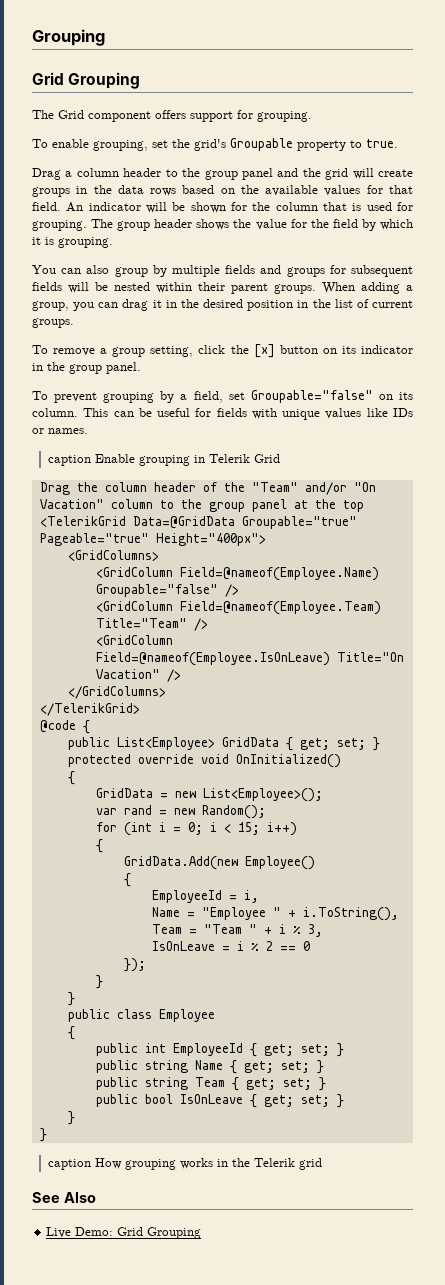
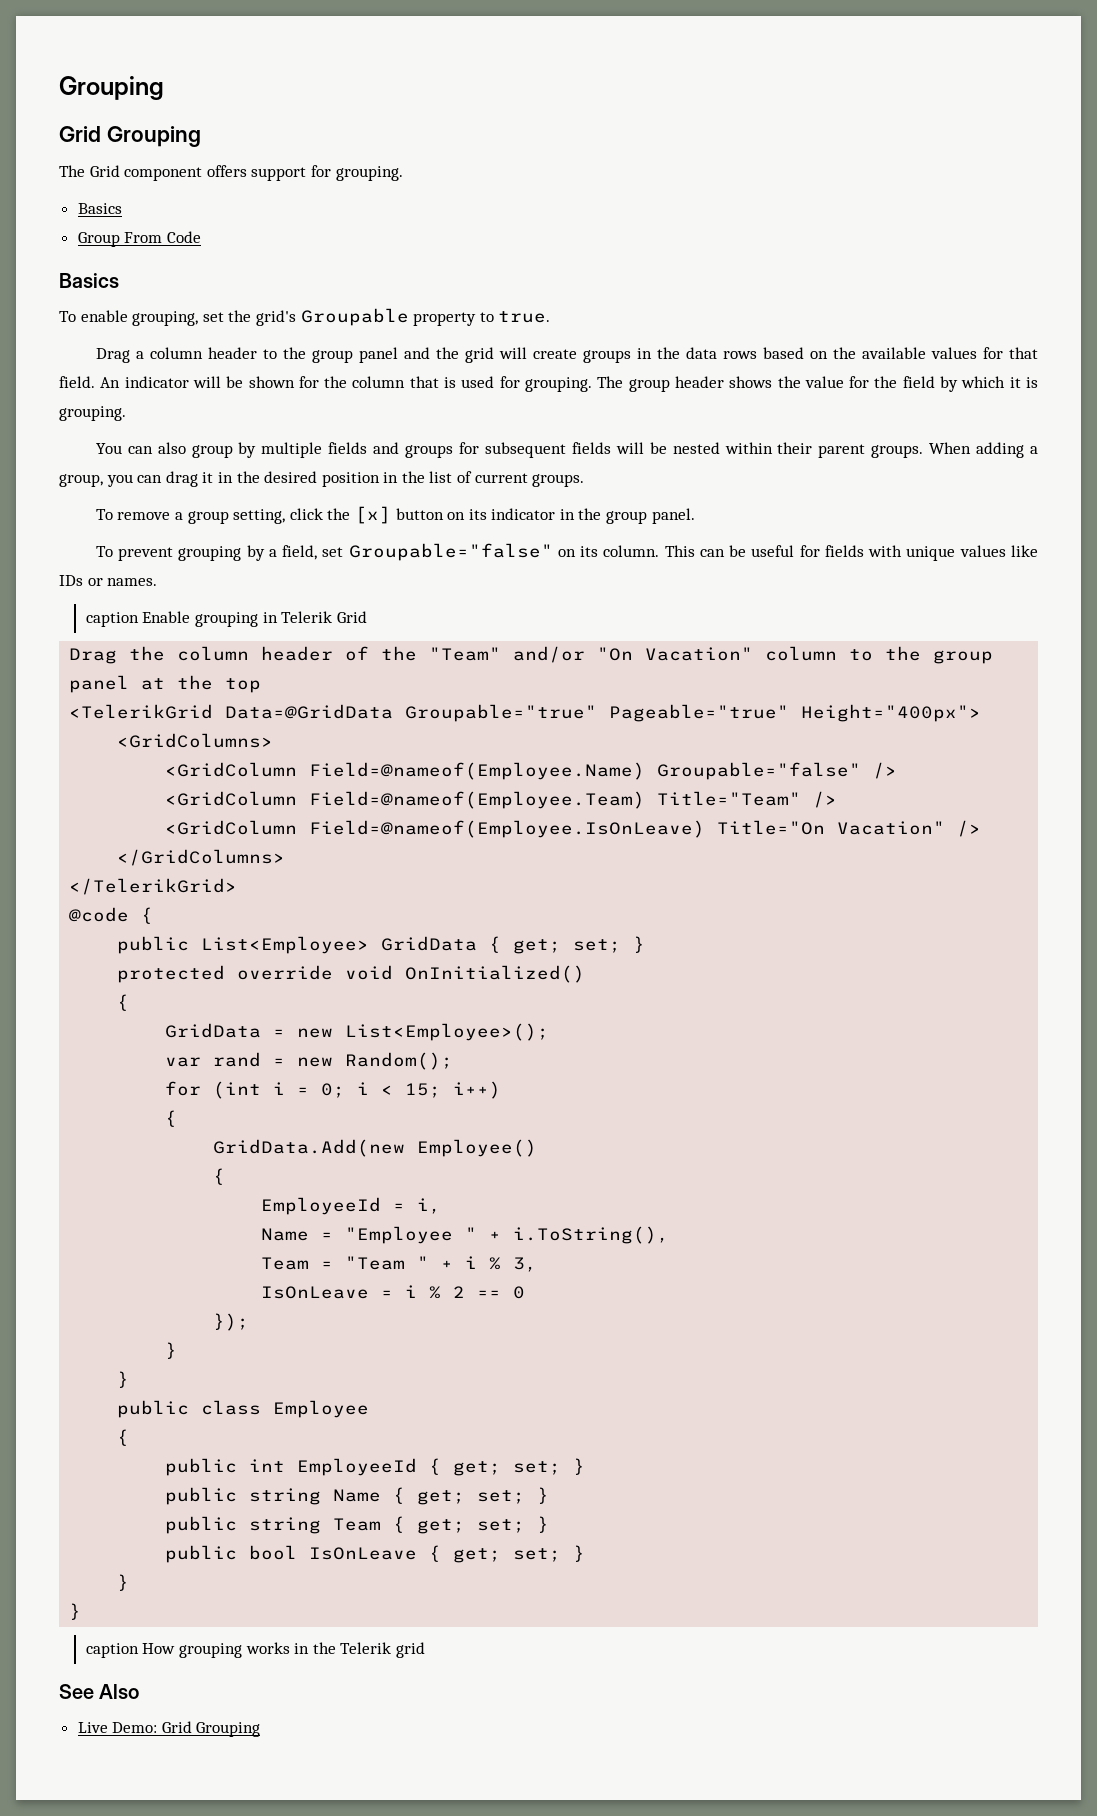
  The Grid component offers support for grouping.
+ Basics
+ Group From Code
+ Basics

